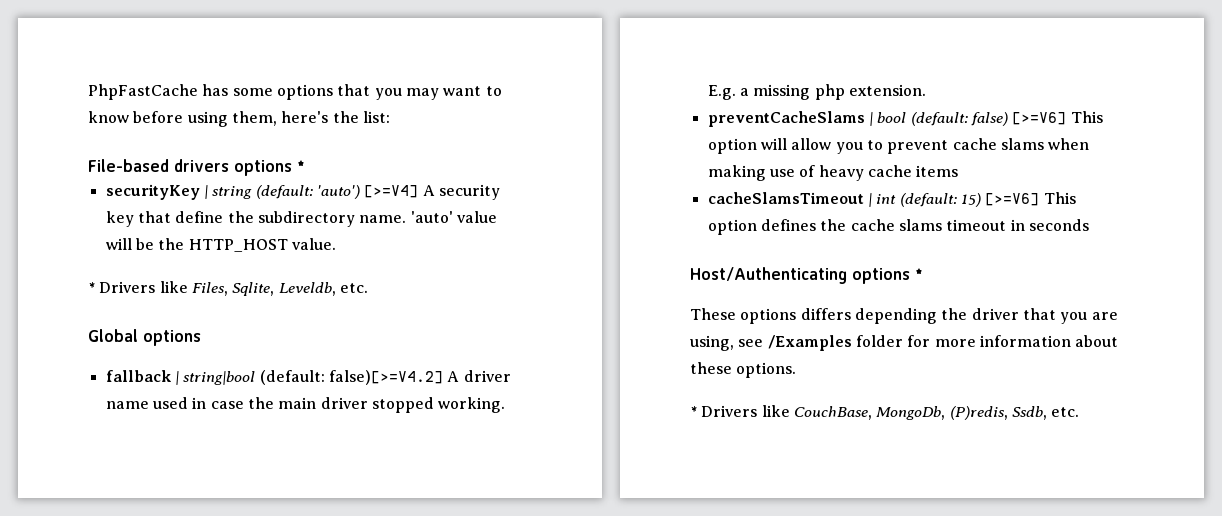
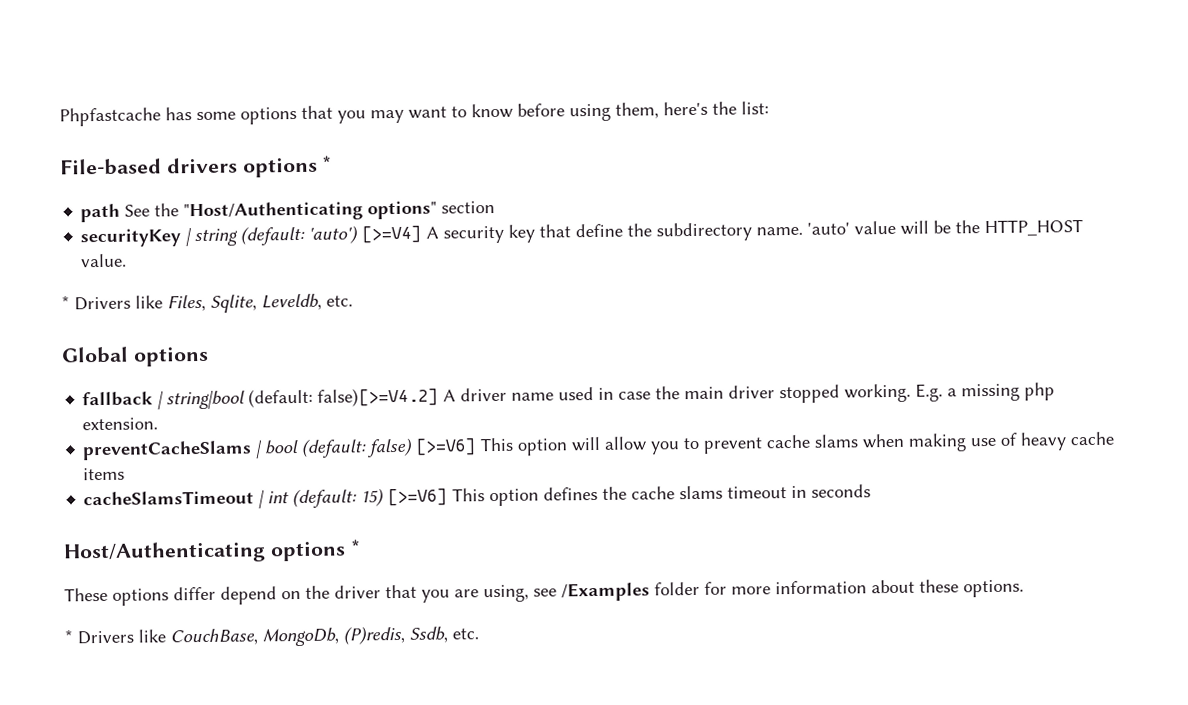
- PhpFastCache has some options that you may want to know before using them, here's the list:
+ Phpfastcache has some options that you may want to know before using them, here's the list:
+ path See the "Host/Authenticating options" section
- These options differs depending the driver that you are using, see /Examples folder for more information about these options.
+ These options differ depend on the driver that you are using, see /Examples folder for more information about these options.

